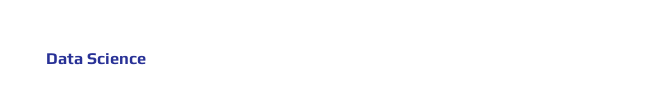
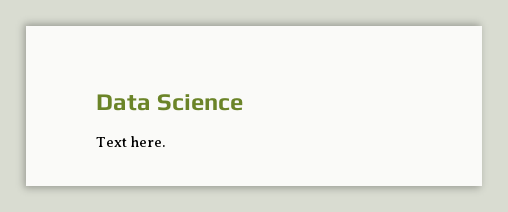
+ Text here.

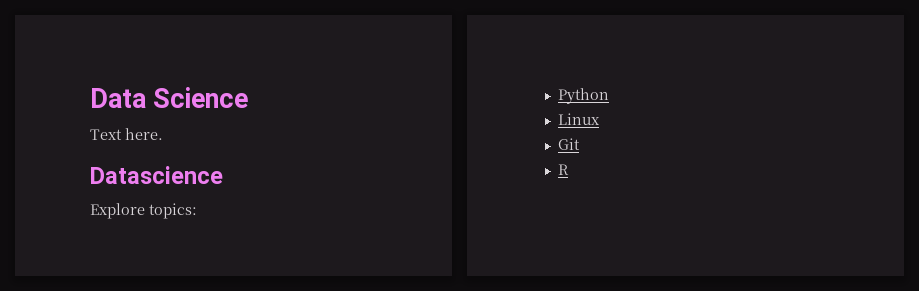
+ Datascience
+ Explore topics:
+ Python
+ Linux
+ Git
+ R

